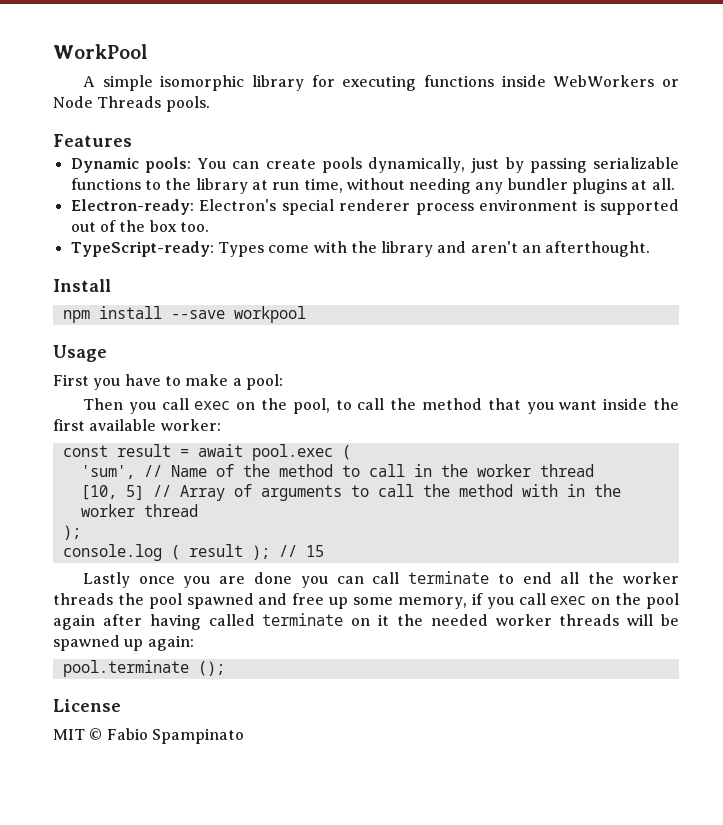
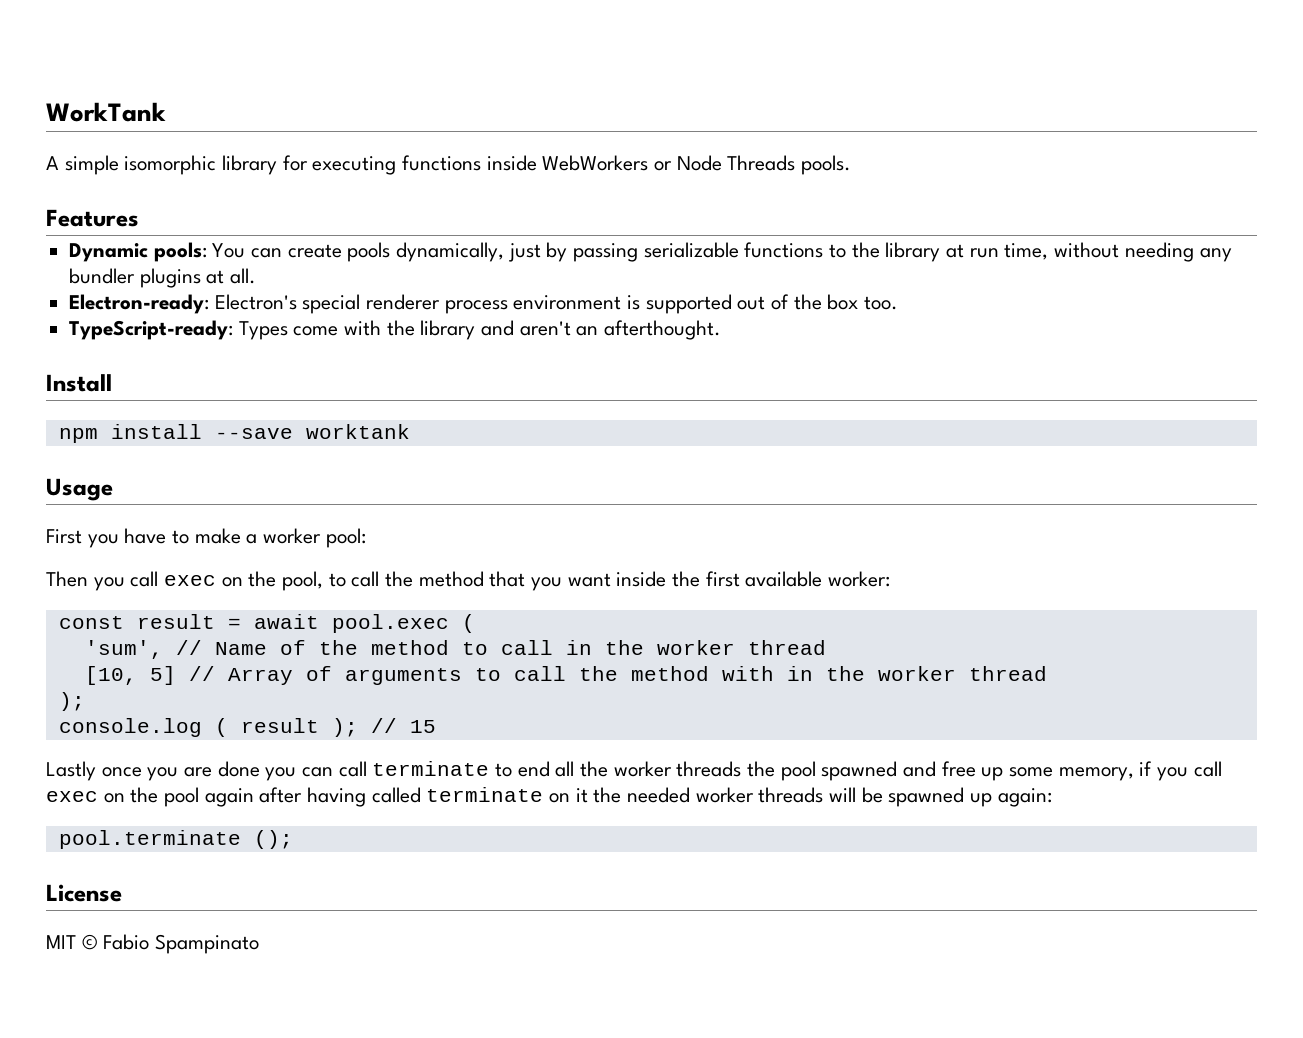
- WorkPool
+ WorkTank
- npm install --save workpool
+ npm install --save worktank
- First you have to make a pool:
+ First you have to make a worker pool:

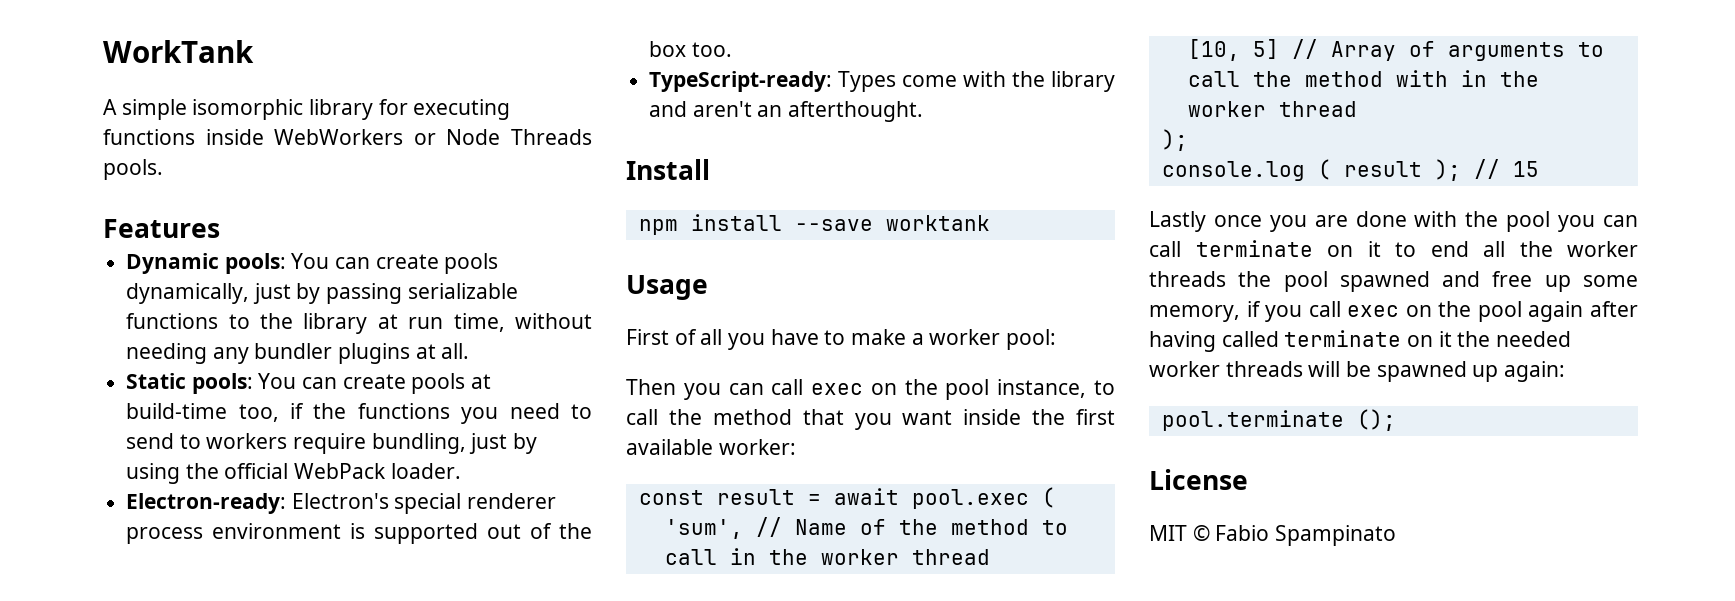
+ Static pools: You can create pools at build-time too, if the functions you need to send to workers require bundling, just by using the official WebPack loader.
- First you have to make a worker pool:
+ First of all you have to make a worker pool:
- Then you call exec on the pool, to call the method that you want inside the first available worker:
+ Then you can call exec on the pool instance, to call the method that you want inside the first available worker:
- Lastly once you are done you can call terminate to end all the worker threads the pool spawned and free up some memory, if you call exec on the pool again after having called terminate on it the needed worker threads will be spawned up again:
+ Lastly once you are done with the pool you can call terminate on it to end all the worker threads the pool spawned and free up some memory, if you call exec on the pool again after having called terminate on it the needed worker threads will be spawned up again:

